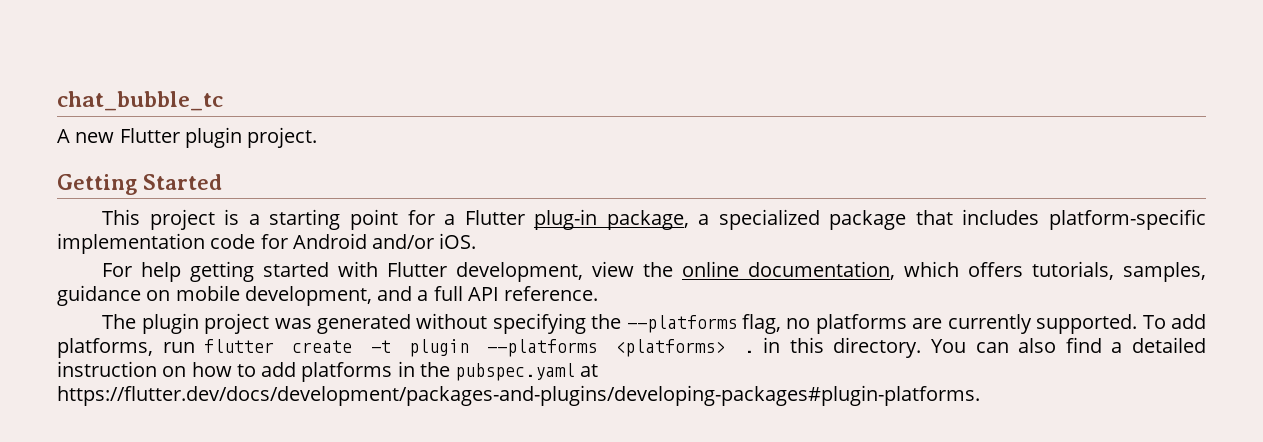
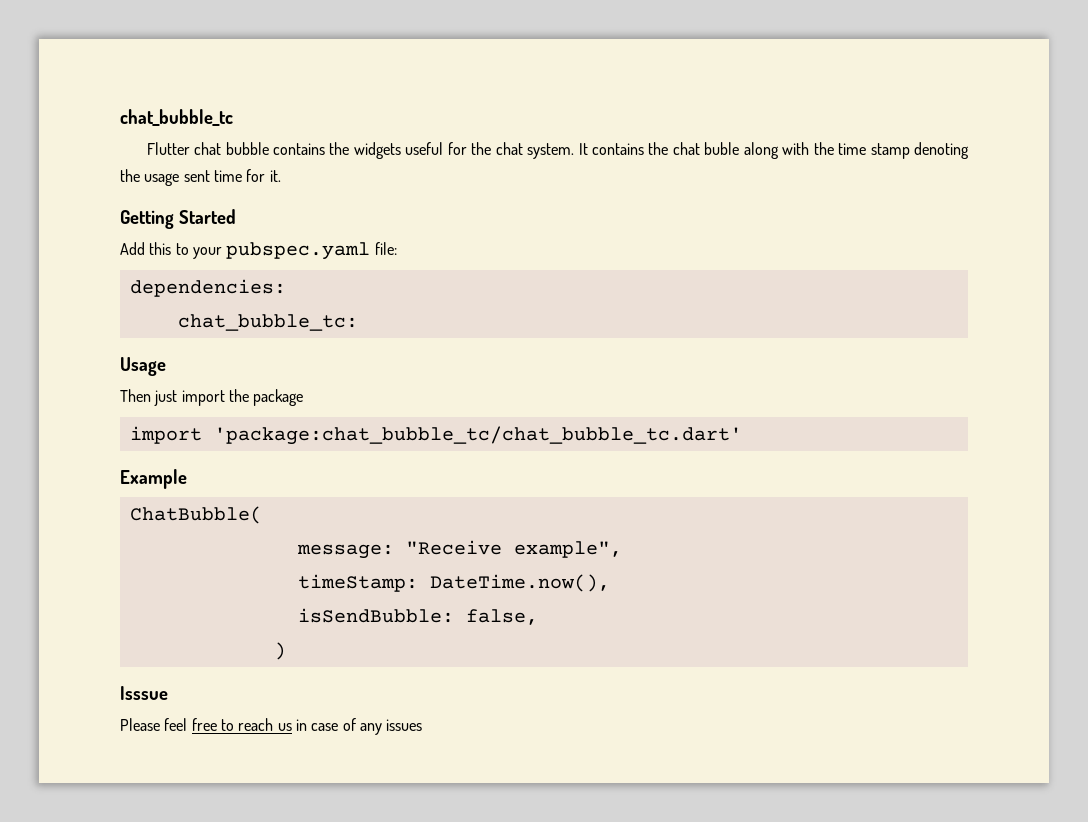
- A new Flutter plugin project.
+ Flutter chat bubble contains the widgets useful for the chat system. It contains the chat buble along with the time stamp denoting the usage sent time for it.
  Getting Started
- This project is a starting point for a Flutter plug-in package, a specialized package that includes platform-specific implementation code for Android and/or iOS.
- For help getting started with Flutter development, view the online documentation, which offers tutorials, samples, guidance on mobile development, and a full API reference.
- The plugin project was generated without specifying the --platforms flag, no platforms are currently supported. To add platforms, run flutter create -t plugin --platforms <platforms> . in this directory. You can also find a detailed instruction on how to add platforms in the pubspec.yaml at https://flutter.dev/docs/development/packages-and-plugins/developing-packages#plugin-platforms.
+ Add this to your pubspec.yaml file:
+ dependencies:
+ chat_bubble_tc:
+ Usage
+ Then just import the package
+ import 'package:chat_bubble_tc/chat_bubble_tc.dart'
+ Example
+ ChatBubble(
+ message: "Receive example",
+ timeStamp: DateTime.now(),
+ isSendBubble: false,
+ )
+ Isssue
+ Please feel free to reach us in case of any issues

